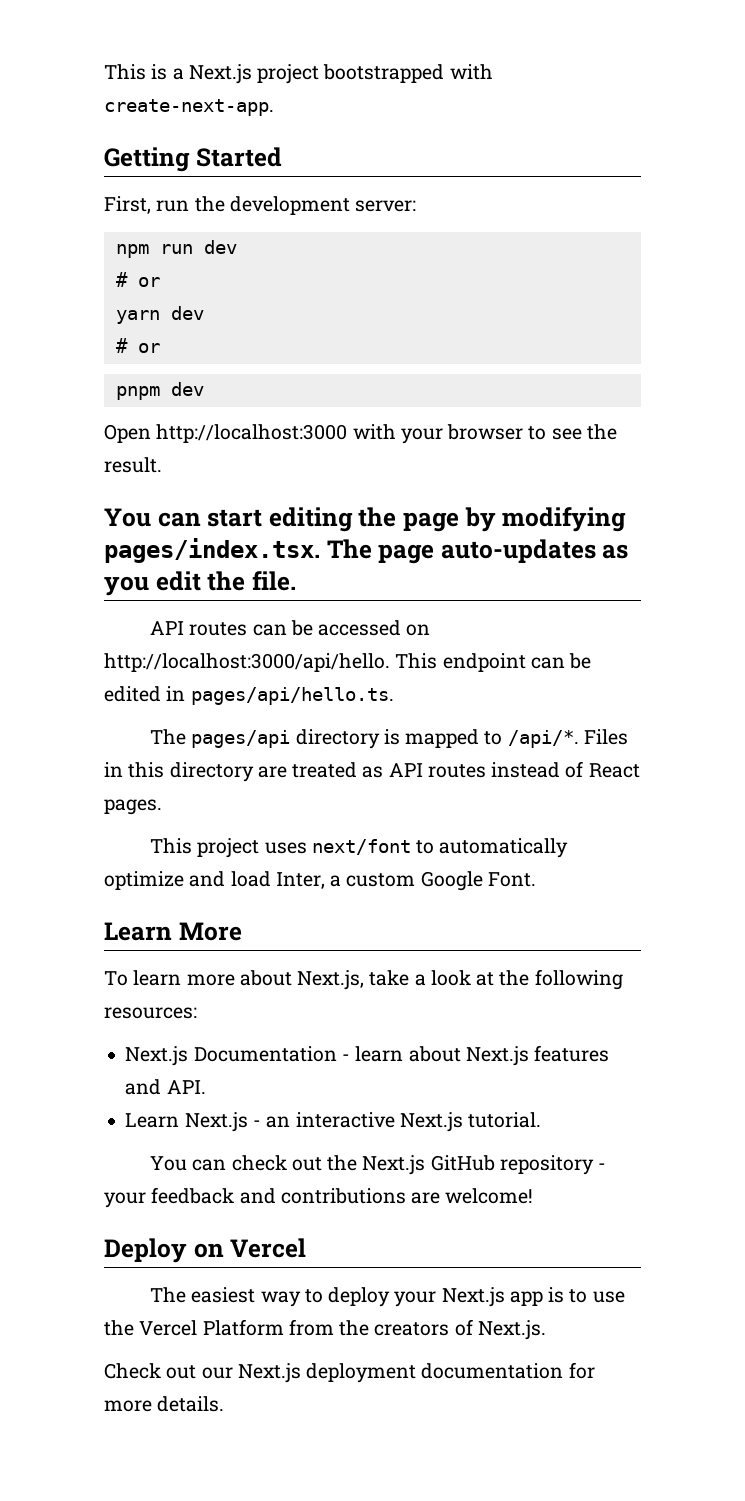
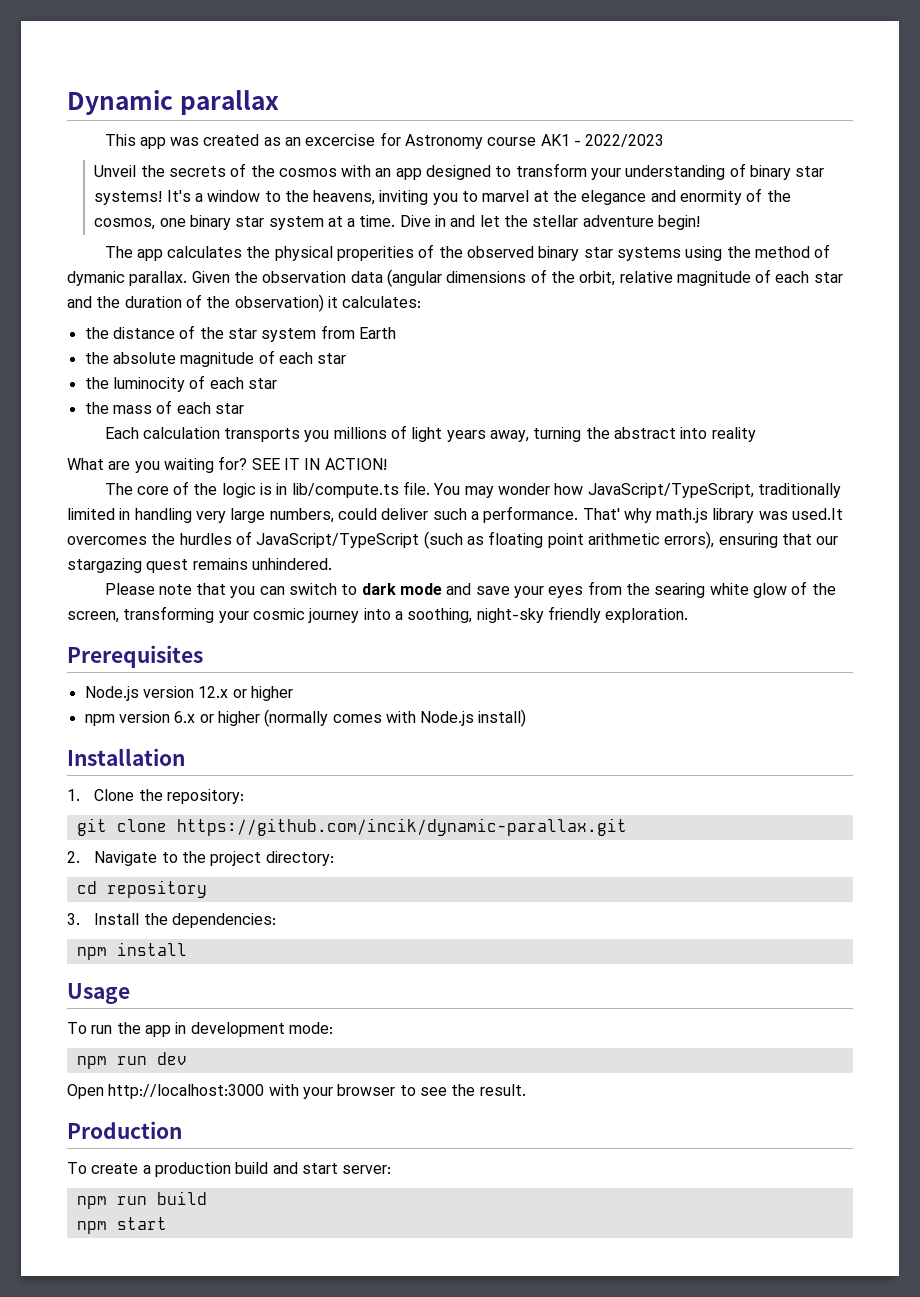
- This is a Next.js project bootstrapped with create-next-app.
- Getting Started
- First, run the development server:
+ Dynamic parallax
+ This app was created as an excercise for Astronomy course AK1 - 2022/2023
+ Unveil the secrets of the cosmos with an app designed to transform your understanding of binary star systems! It's a window to the heavens, inviting you to marvel at the elegance and enormity of the cosmos, one binary star system at a time. Dive in and let the stellar adventure begin!
+ The app calculates the physical properities of the observed binary star systems using the method of dymanic parallax. Given the observation data (angular dimensions of the orbit, relative magnitude of each star and the duration of the observation) it calculates:
+ the distance of the star system from Earth
+ the absolute magnitude of each star
+ the luminocity of each star
+ the mass of each star
+ Each calculation transports you millions of light years away, turning the abstract into reality
+ What are you waiting for? SEE IT IN ACTION!
+ The core of the logic is in lib/compute.ts file. You may wonder how JavaScript/TypeScript, traditionally limited in handling very large numbers, could deliver such a performance. That' why math.js library was used.It overcomes the hurdles of JavaScript/TypeScript (such as floating point arithmetic errors), ensuring that our stargazing quest remains unhindered.
+ Please note that you can switch to dark mode and save your eyes from the searing white glow of the screen, transforming your cosmic journey into a soothing, night-sky friendly exploration.
+ Prerequisites
+ Node.js version 12.x or higher
+ npm version 6.x or higher (normally comes with Node.js install)
+ Installation
+ 1. Clone the repository:
+ git clone https://github.com/incik/dynamic-parallax.git
+ 2. Navigate to the project directory:
+ cd repository
+ 3. Install the dependencies:
+ npm install
+ Usage
+ To run the app in development mode:
  npm run dev
- # or
- yarn dev
- # or
- pnpm dev
- You can start editing the page by modifying pages/index.tsx. The page auto-updates as you edit the file.
- API routes can be accessed on http://localhost:3000/api/hello. This endpoint can be edited in pages/api/hello.ts.
- The pages/api directory is mapped to /api/*. Files in this directory are treated as API routes instead of React pages.
- This project uses next/font to automatically optimize and load Inter, a custom Google Font.
- Learn More
- To learn more about Next.js, take a look at the following resources:
- Next.js Documentation - learn about Next.js features and API.
- Learn Next.js - an interactive Next.js tutorial.
- You can check out the Next.js GitHub repository - your feedback and contributions are welcome!
- Deploy on Vercel
- The easiest way to deploy your Next.js app is to use the Vercel Platform from the creators of Next.js.
- Check out our Next.js deployment documentation for more details.
+ Production
+ To create a production build and start server:
+ npm run build
+ npm start

